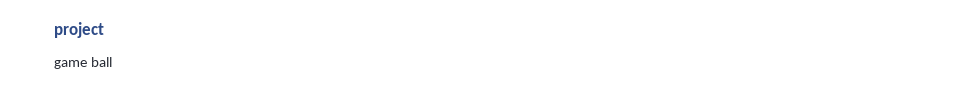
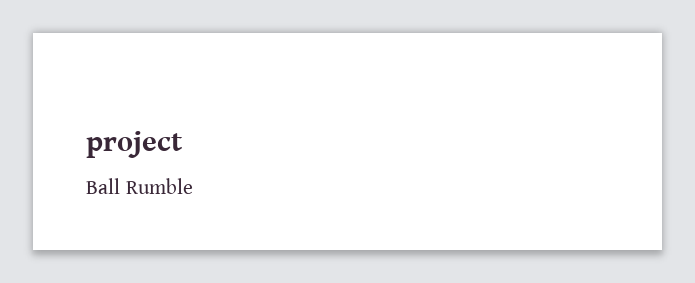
- game ball
+ Ball Rumble

